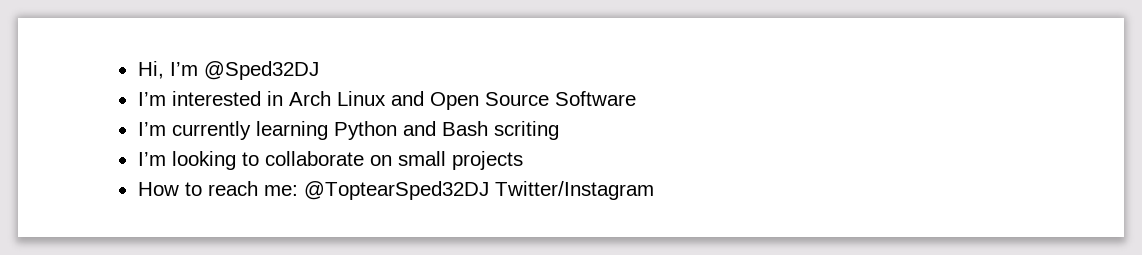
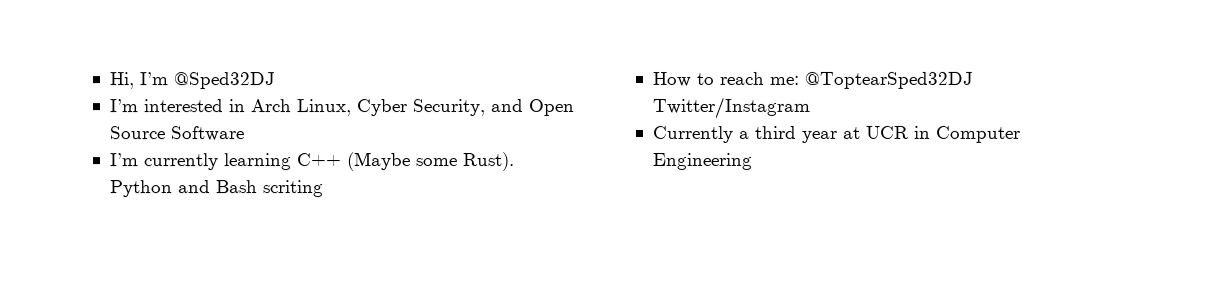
- I’m interested in Arch Linux and Open Source Software
+ I’m interested in Arch Linux, Cyber Security, and Open Source Software
- I’m currently learning Python and Bash scriting
+ I’m currently learning C++ (Maybe some Rust). Python and Bash scriting
- I’m looking to collaborate on small projects
+ Currently a third year at UCR in Computer Engineering

